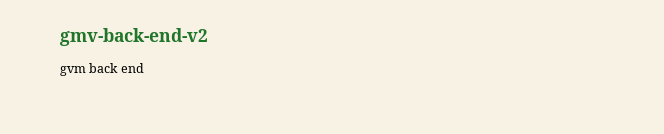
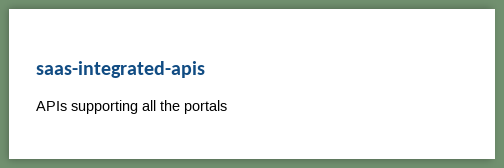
- gmv-back-end-v2
- gvm back end
+ saas-integrated-apis
+ APIs supporting all the portals

